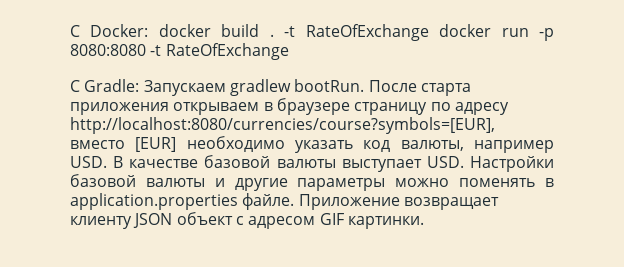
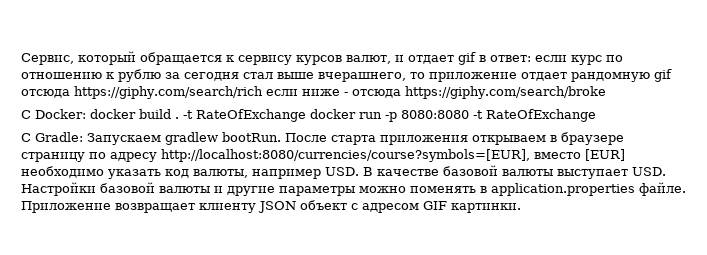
+ Сервис, который обращается к сервису курсов валют, и отдает gif в ответ: если курс по отношению к рублю за сегодня стал выше вчерашнего, то приложение отдает рандомную gif отсюда https://giphy.com/search/rich если ниже - отсюда https://giphy.com/search/broke

